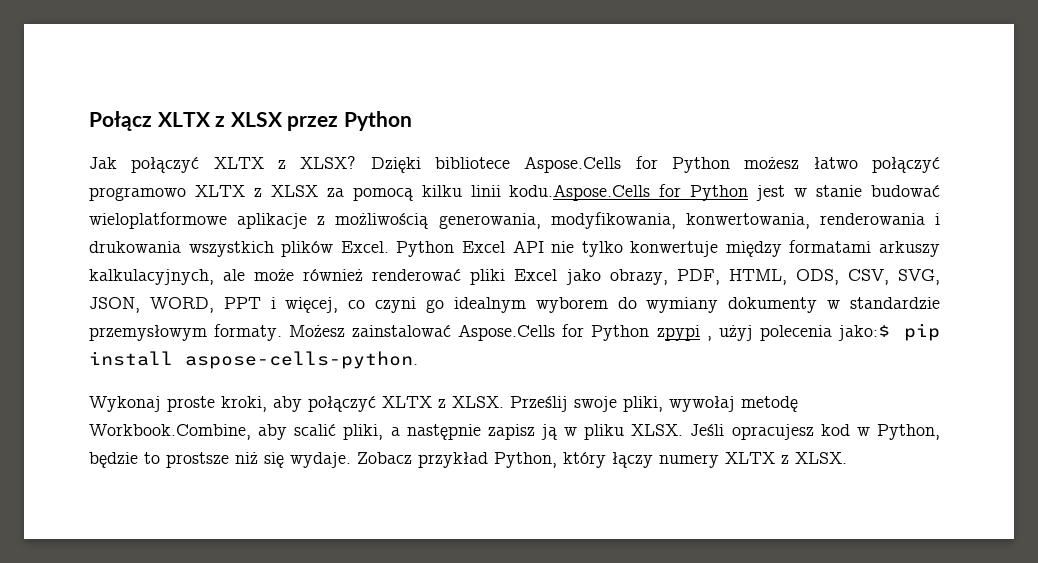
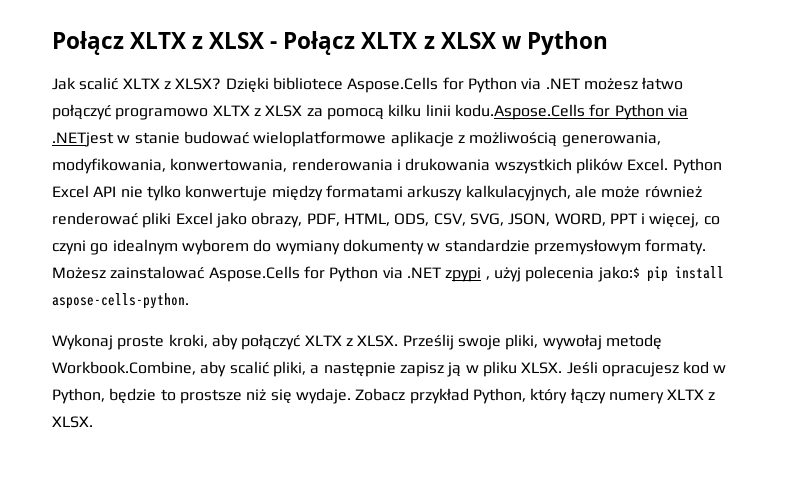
- Połącz XLTX z XLSX przez Python
+ Połącz XLTX z XLSX - Połącz XLTX z XLSX w Python
- Jak połączyć XLTX z XLSX?
+ Jak scalić XLTX z XLSX?
- Dzięki bibliotece Aspose.Cells for Python możesz łatwo połączyć programowo XLTX z XLSX za pomocą kilku linii kodu.Aspose.Cells for Python jest w stanie budować wieloplatformowe aplikacje z możliwością generowania, modyfikowania, konwertowania, renderowania i drukowania wszystkich plików Excel.
+ Dzięki bibliotece Aspose.Cells for Python via .NET możesz łatwo połączyć programowo XLTX z XLSX za pomocą kilku linii kodu.Aspose.Cells for Python via .NETjest w stanie budować wieloplatformowe aplikacje z możliwością generowania, modyfikowania, konwertowania, renderowania i drukowania wszystkich plików Excel.
- Możesz zainstalować Aspose.Cells for Python zpypi , użyj polecenia jako:$ pip install aspose-cells-python.
+ Możesz zainstalować Aspose.Cells for Python via .NET zpypi , użyj polecenia jako:$ pip install aspose-cells-python.

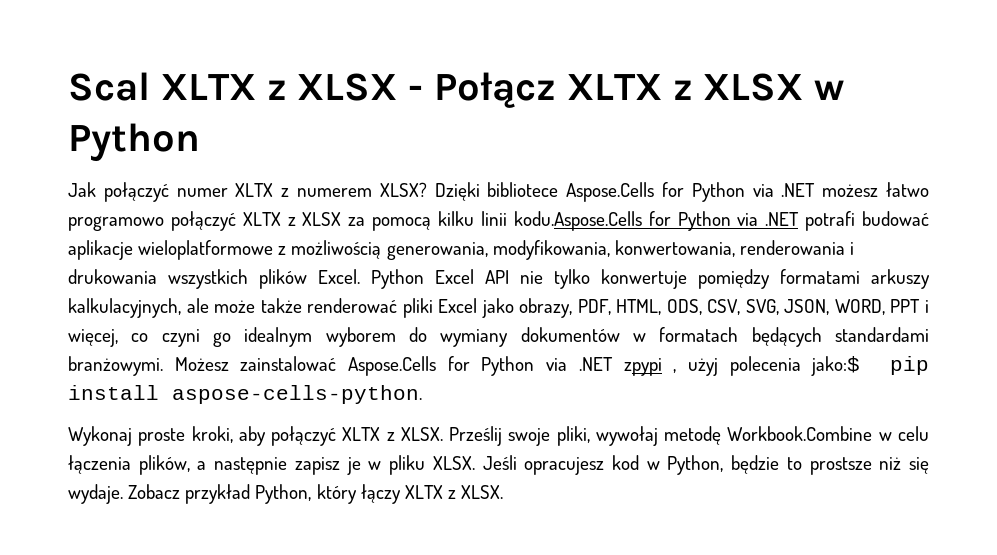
- Połącz XLTX z XLSX - Połącz XLTX z XLSX w Python
+ Scal XLTX z XLSX - Połącz XLTX z XLSX w Python
- Jak scalić XLTX z XLSX?
+ Jak połączyć numer XLTX z numerem XLSX?
- Dzięki bibliotece Aspose.Cells for Python via .NET możesz łatwo połączyć programowo XLTX z XLSX za pomocą kilku linii kodu.Aspose.Cells for Python via .NETjest w stanie budować wieloplatformowe aplikacje z możliwością generowania, modyfikowania, konwertowania, renderowania i drukowania wszystkich plików Excel.
+ Dzięki bibliotece Aspose.Cells for Python via .NET możesz łatwo programowo połączyć XLTX z XLSX za pomocą kilku linii kodu.Aspose.Cells for Python via .NET potrafi budować aplikacje wieloplatformowe z możliwością generowania, modyfikowania, konwertowania, renderowania i drukowania wszystkich plików Excel.
- Python Excel API nie tylko konwertuje między formatami arkuszy kalkulacyjnych, ale może również renderować pliki Excel jako obrazy, PDF, HTML, ODS, CSV, SVG, JSON, WORD, PPT i więcej, co czyni go idealnym wyborem do wymiany dokumenty w standardzie przemysłowym formaty.
+ Python Excel API nie tylko konwertuje pomiędzy formatami arkuszy kalkulacyjnych, ale może także renderować pliki Excel jako obrazy, PDF, HTML, ODS, CSV, SVG, JSON, WORD, PPT i więcej, co czyni go idealnym wyborem do wymiany dokumentów w formatach będących standardami branżowymi.
- Prześlij swoje pliki, wywołaj metodę Workbook.Combine, aby scalić pliki, a następnie zapisz ją w pliku XLSX.
+ Prześlij swoje pliki, wywołaj metodę Workbook.Combine w celu łączenia plików, a następnie zapisz je w pliku XLSX.
- Zobacz przykład Python, który łączy numery XLTX z XLSX.
+ Zobacz przykład Python, który łączy XLTX z XLSX.

